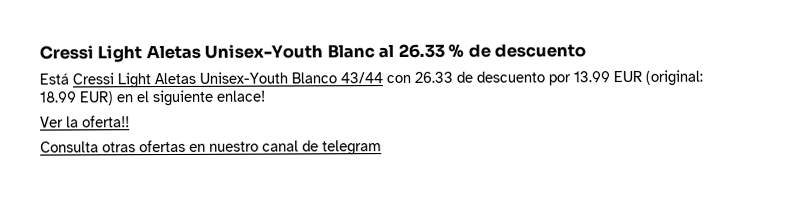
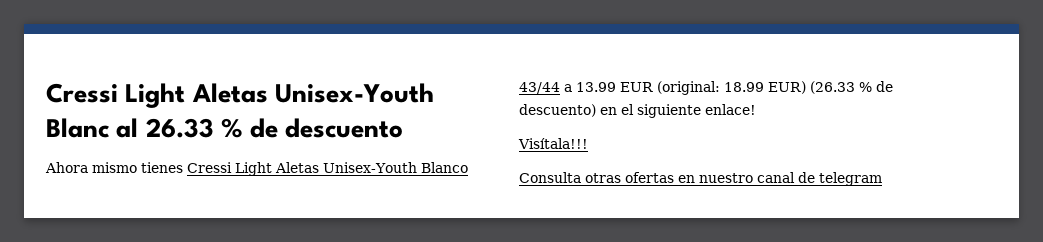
- Está Cressi Light Aletas Unisex-Youth Blanco 43/44 con 26.33 de descuento por 13.99 EUR (original: 18.99 EUR) en el siguiente enlace!
+ Ahora mismo tienes Cressi Light Aletas Unisex-Youth Blanco 43/44 a 13.99 EUR (original: 18.99 EUR) (26.33 % de descuento) en el siguiente enlace!
- Ver la oferta!!
+ Visítala!!!

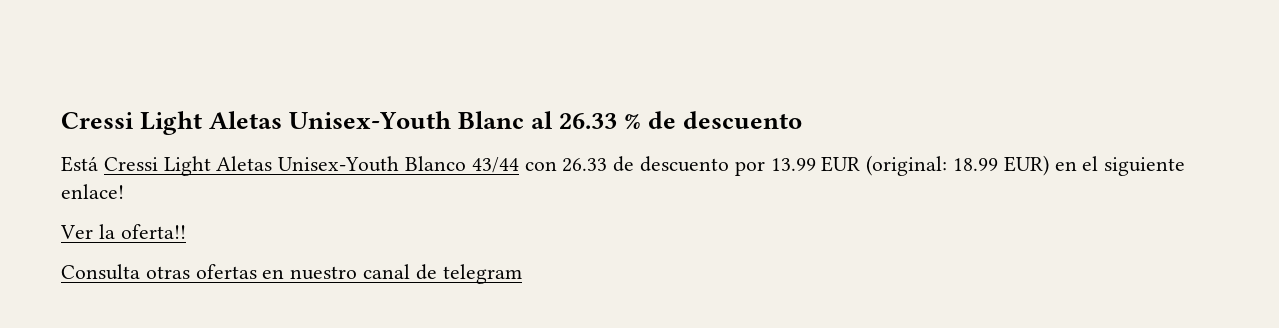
- Ahora mismo tienes Cressi Light Aletas Unisex-Youth Blanco 43/44 a 13.99 EUR (original: 18.99 EUR) (26.33 % de descuento) en el siguiente enlace!
+ Está Cressi Light Aletas Unisex-Youth Blanco 43/44 con 26.33 de descuento por 13.99 EUR (original: 18.99 EUR) en el siguiente enlace!
- Visítala!!!
+ Ver la oferta!!

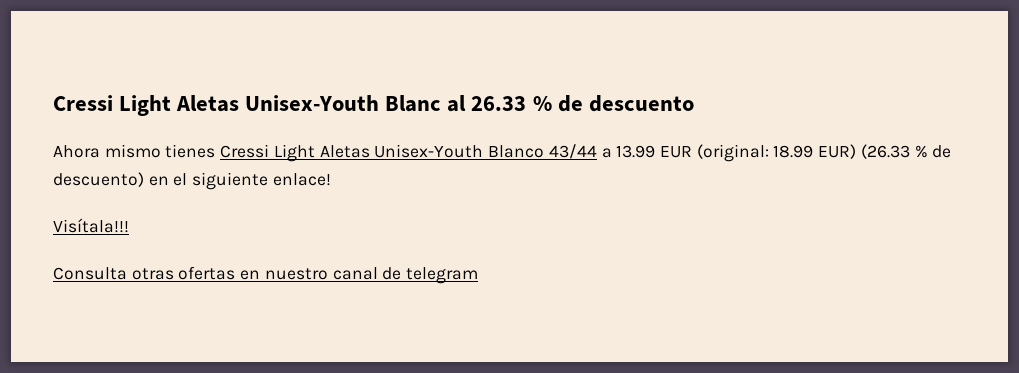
- Está Cressi Light Aletas Unisex-Youth Blanco 43/44 con 26.33 de descuento por 13.99 EUR (original: 18.99 EUR) en el siguiente enlace!
+ Ahora mismo tienes Cressi Light Aletas Unisex-Youth Blanco 43/44 a 13.99 EUR (original: 18.99 EUR) (26.33 % de descuento) en el siguiente enlace!
- Ver la oferta!!
+ Visítala!!!

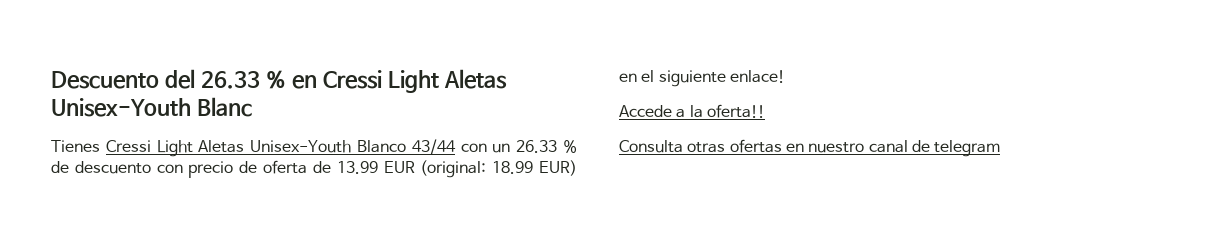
- Cressi Light Aletas Unisex-Youth Blanc al 26.33 % de descuento
- Ahora mismo tienes Cressi Light Aletas Unisex-Youth Blanco 43/44 a 13.99 EUR (original: 18.99 EUR) (26.33 % de descuento) en el siguiente enlace!
+ Descuento del 26.33 % en Cressi Light Aletas Unisex-Youth Blanc
+ Tienes Cressi Light Aletas Unisex-Youth Blanco 43/44 con un 26.33 % de descuento con precio de oferta de 13.99 EUR (original: 18.99 EUR) en el siguiente enlace!
- Visítala!!!
+ Accede a la oferta!!

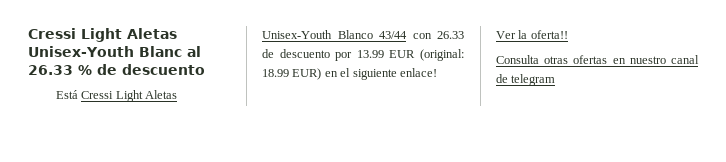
- Descuento del 26.33 % en Cressi Light Aletas Unisex-Youth Blanc
- Tienes Cressi Light Aletas Unisex-Youth Blanco 43/44 con un 26.33 % de descuento con precio de oferta de 13.99 EUR (original: 18.99 EUR) en el siguiente enlace!
+ Cressi Light Aletas Unisex-Youth Blanc al 26.33 % de descuento
+ Está Cressi Light Aletas Unisex-Youth Blanco 43/44 con 26.33 de descuento por 13.99 EUR (original: 18.99 EUR) en el siguiente enlace!
- Accede a la oferta!!
+ Ver la oferta!!

